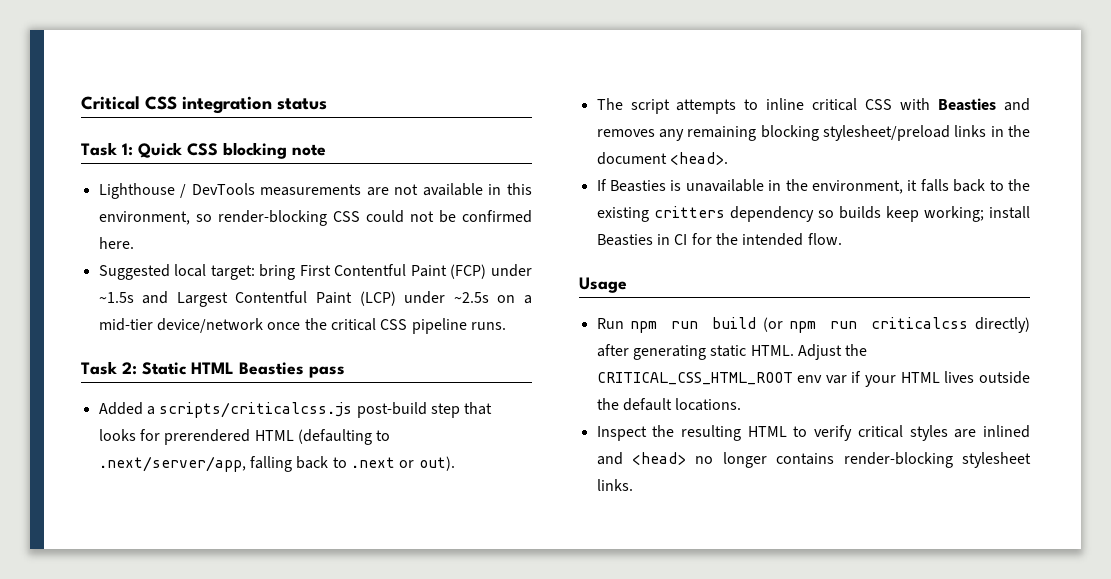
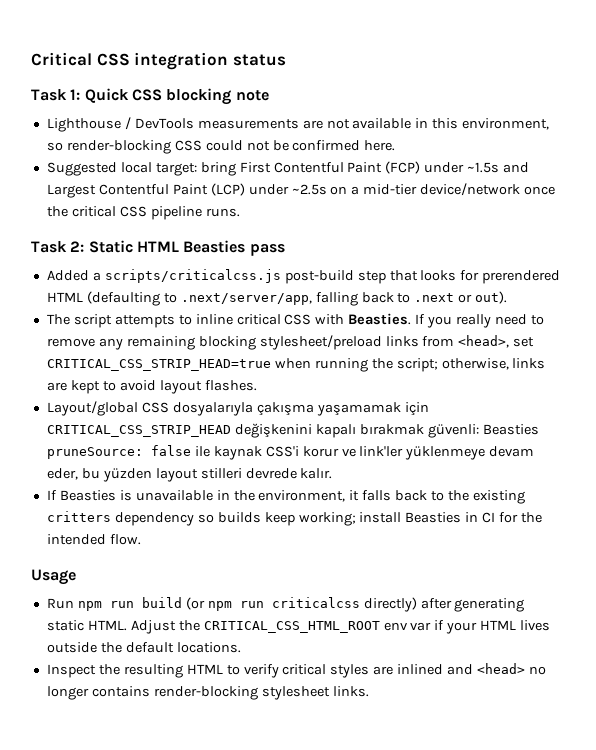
- The script attempts to inline critical CSS with Beasties and removes any remaining blocking stylesheet/preload links in the document <head>.
+ The script attempts to inline critical CSS with Beasties. If you really need to remove any remaining blocking stylesheet/preload links from <head>, set CRITICAL_CSS_STRIP_HEAD=true when running the script; otherwise, links are kept to avoid layout flashes.
+ Layout/global CSS dosyalarıyla çakışma yaşamamak için CRITICAL_CSS_STRIP_HEAD değişkenini kapalı bırakmak güvenli: Beasties pruneSource: false ile kaynak CSS'i korur ve link'ler yüklenmeye devam eder, bu yüzden layout stilleri devrede kalır.

